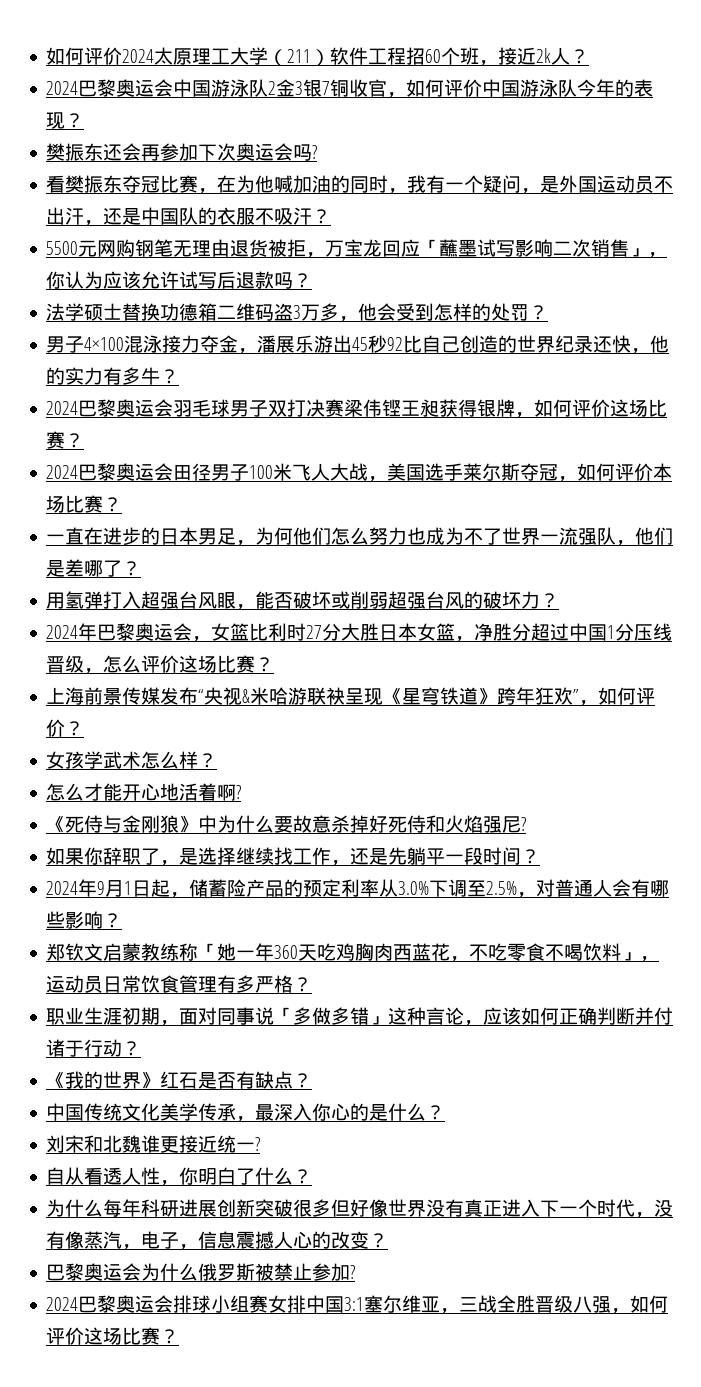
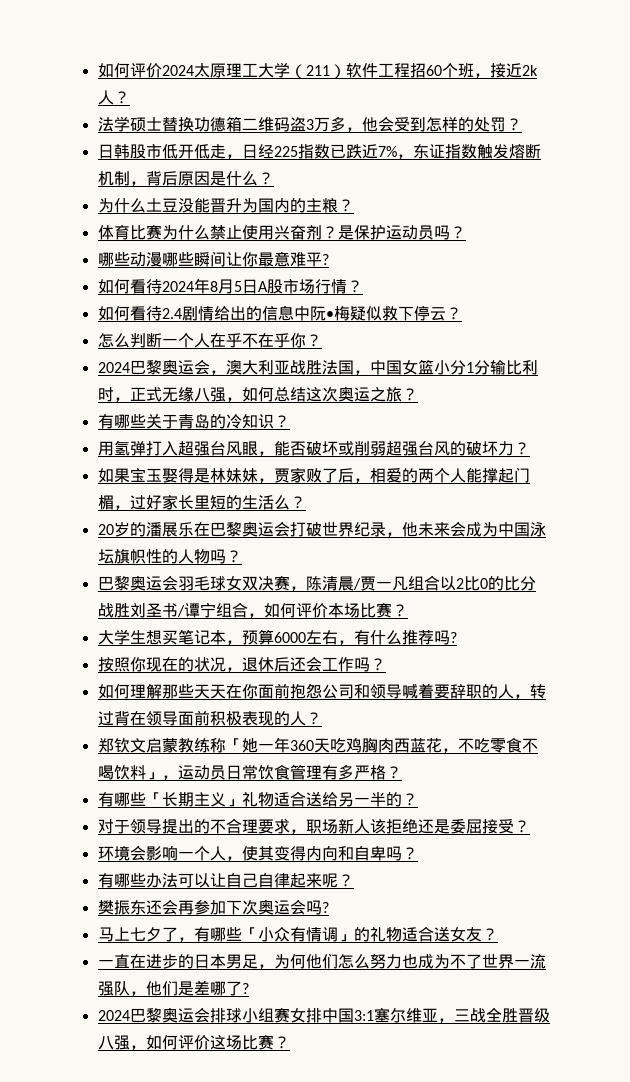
- 2024巴黎奥运会中国游泳队2金3银7铜收官，如何评价中国游泳队今年的表现？
- 樊振东还会再参加下次奥运会吗?
- 看樊振东夺冠比赛，在为他喊加油的同时，我有一个疑问，是外国运动员不出汗，还是中国队的衣服不吸汗？
- 5500元网购钢笔无理由退货被拒，万宝龙回应「蘸墨试写影响二次销售」，你认为应该允许试写后退款吗？
- 男子4×100混泳接力夺金，潘展乐游出45秒92比自己创造的世界纪录还快，他的实力有多牛？
- 2024巴黎奥运会羽毛球男子双打决赛梁伟铿王昶获得银牌，如何评价这场比赛？
- 2024巴黎奥运会田径男子100米飞人大战，美国选手莱尔斯夺冠，如何评价本场比赛？
- 一直在进步的日本男足，为何他们怎么努力也成为不了世界一流强队，他们是差哪了？
+ 日韩股市低开低走，日经225指数已跌近7%，东证指数触发熔断机制，背后原因是什么？
+ 为什么土豆没能晋升为国内的主粮？
+ 体育比赛为什么禁止使用兴奋剂？是保护运动员吗？
+ 哪些动漫哪些瞬间让你最意难平?
+ 如何看待2024年8月5日A股市场行情？
+ 如何看待2.4剧情给出的信息中阮•梅疑似救下停云？
+ 怎么判断一个人在乎不在乎你？
+ 2024巴黎奥运会，澳大利亚战胜法国，中国女篮小分1分输比利时，正式无缘八强，如何总结这次奥运之旅？
+ 有哪些关于青岛的冷知识？
- 2024年巴黎奥运会，女篮比利时27分大胜日本女篮，净胜分超过中国1分压线晋级，怎么评价这场比赛？
- 上海前景传媒发布“央视&米哈游联袂呈现《星穹铁道》跨年狂欢”，如何评价？
- 女孩学武术怎么样？
- 怎么才能开心地活着啊?
- 《死侍与金刚狼》中为什么要故意杀掉好死侍和火焰强尼?
- 如果你辞职了，是选择继续找工作，还是先躺平一段时间？
- 2024年9月1日起，储蓄险产品的预定利率从3.0%下调至2.5%，对普通人会有哪些影响？
+ 如果宝玉娶得是林妹妹，贾家败了后，相爱的两个人能撑起门楣，过好家长里短的生活么？
+ 20岁的潘展乐在巴黎奥运会打破世界纪录，他未来会成为中国泳坛旗帜性的人物吗？
+ 巴黎奥运会羽毛球女双决赛，陈清晨/贾一凡组合以2比0的比分战胜刘圣书/谭宁组合，如何评价本场比赛？
+ 大学生想买笔记本，预算6000左右，有什么推荐吗?
+ 按照你现在的状况，退休后还会工作吗？
+ 如何理解那些天天在你面前抱怨公司和领导喊着要辞职的人，转过背在领导面前积极表现的人？
- 职业生涯初期，面对同事说「多做多错」这种言论，应该如何正确判断并付诸于行动？
- 《我的世界》红石是否有缺点？
- 中国传统文化美学传承，最深入你心的是什么？
- 刘宋和北魏谁更接近统一?
- 自从看透人性，你明白了什么？
- 为什么每年科研进展创新突破很多但好像世界没有真正进入下一个时代，没有像蒸汽，电子，信息震撼人心的改变？
- 巴黎奥运会为什么俄罗斯被禁止参加?
+ 有哪些「长期主义」礼物适合送给另一半的？
+ 对于领导提出的不合理要求，职场新人该拒绝还是委屈接受？
+ 环境会影响一个人，使其变得内向和自卑吗？
+ 有哪些办法可以让自己自律起来呢？
+ 樊振东还会再参加下次奥运会吗?
+ 马上七夕了，有哪些「小众有情调」的礼物适合送女友？
+ 一直在进步的日本男足，为何他们怎么努力也成为不了世界一流强队，他们是差哪了?

